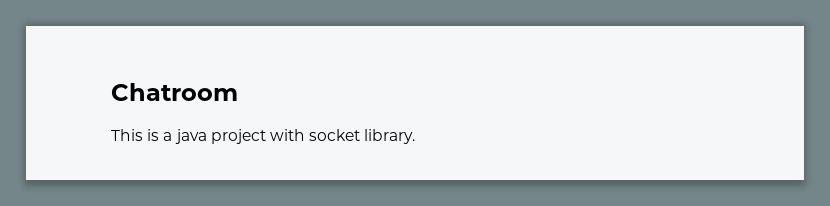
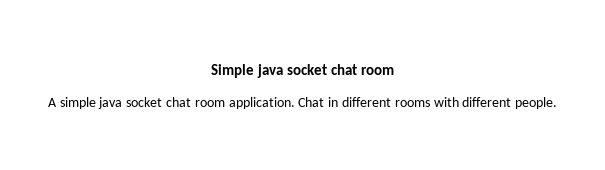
- Chatroom
- This is a java project with socket library.
+ Simple java socket chat room
+ A simple java socket chat room application. Chat in different rooms with different people.

